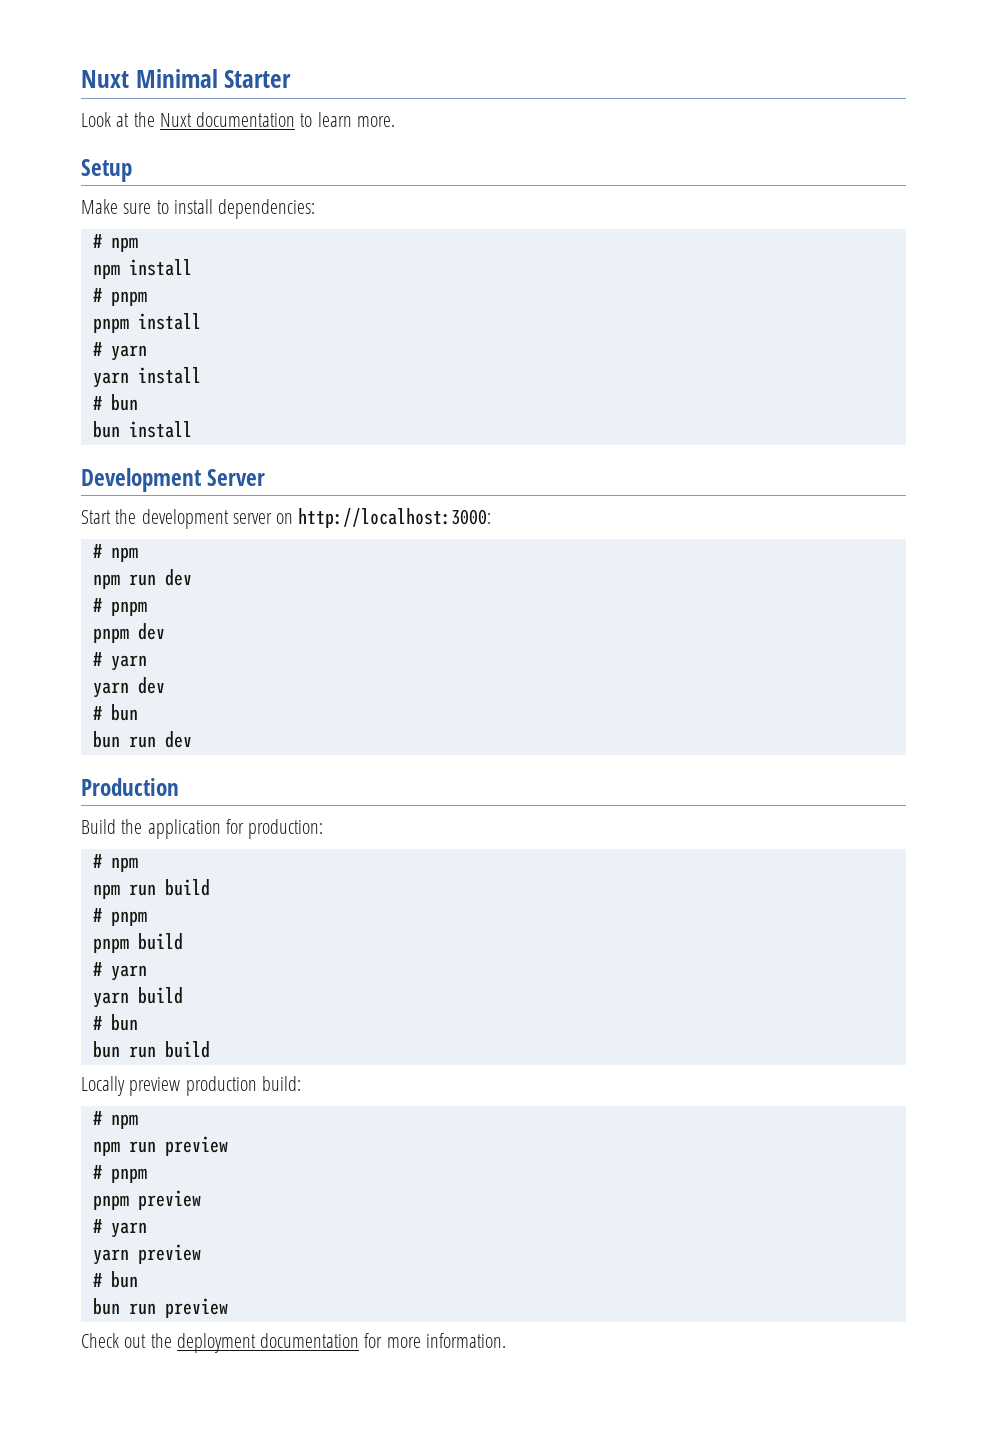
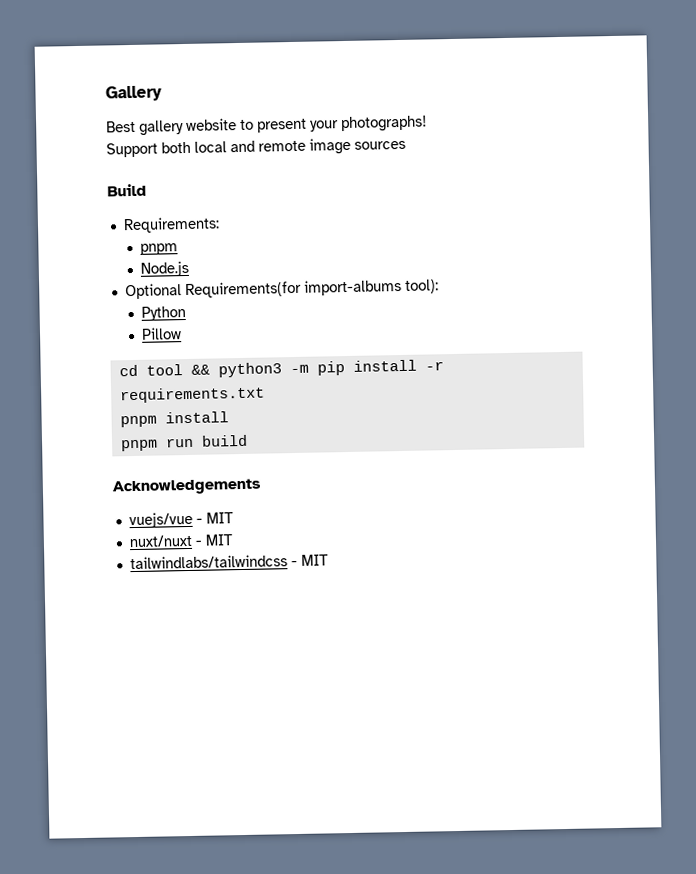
- Nuxt Minimal Starter
- Look at the Nuxt documentation to learn more.
- Setup
- Make sure to install dependencies:
- # npm
- npm install
- # pnpm
+ Gallery
+ Best gallery website to present your photographs!
+ Support both local and remote image sources
+ Build
+ Requirements:
+ pnpm
+ Node.js
+ Optional Requirements(for import-albums tool):
+ Python
+ Pillow
+ cd tool && python3 -m pip install -r requirements.txt
  pnpm install
- # yarn
- yarn install
- # bun
- bun install
- Development Server
- Start the development server on http://localhost:3000:
- # npm
- npm run dev
- # pnpm
- pnpm dev
- # yarn
- yarn dev
- # bun
- bun run dev
- Production
- Build the application for production:
- # npm
- npm run build
- # pnpm
- pnpm build
- # yarn
- yarn build
- # bun
- bun run build
- Locally preview production build:
- # npm
- npm run preview
- # pnpm
- pnpm preview
- # yarn
- yarn preview
- # bun
- bun run preview
- Check out the deployment documentation for more information.
+ pnpm run build
+ Acknowledgements
+ vuejs/vue - MIT
+ nuxt/nuxt - MIT
+ tailwindlabs/tailwindcss - MIT

